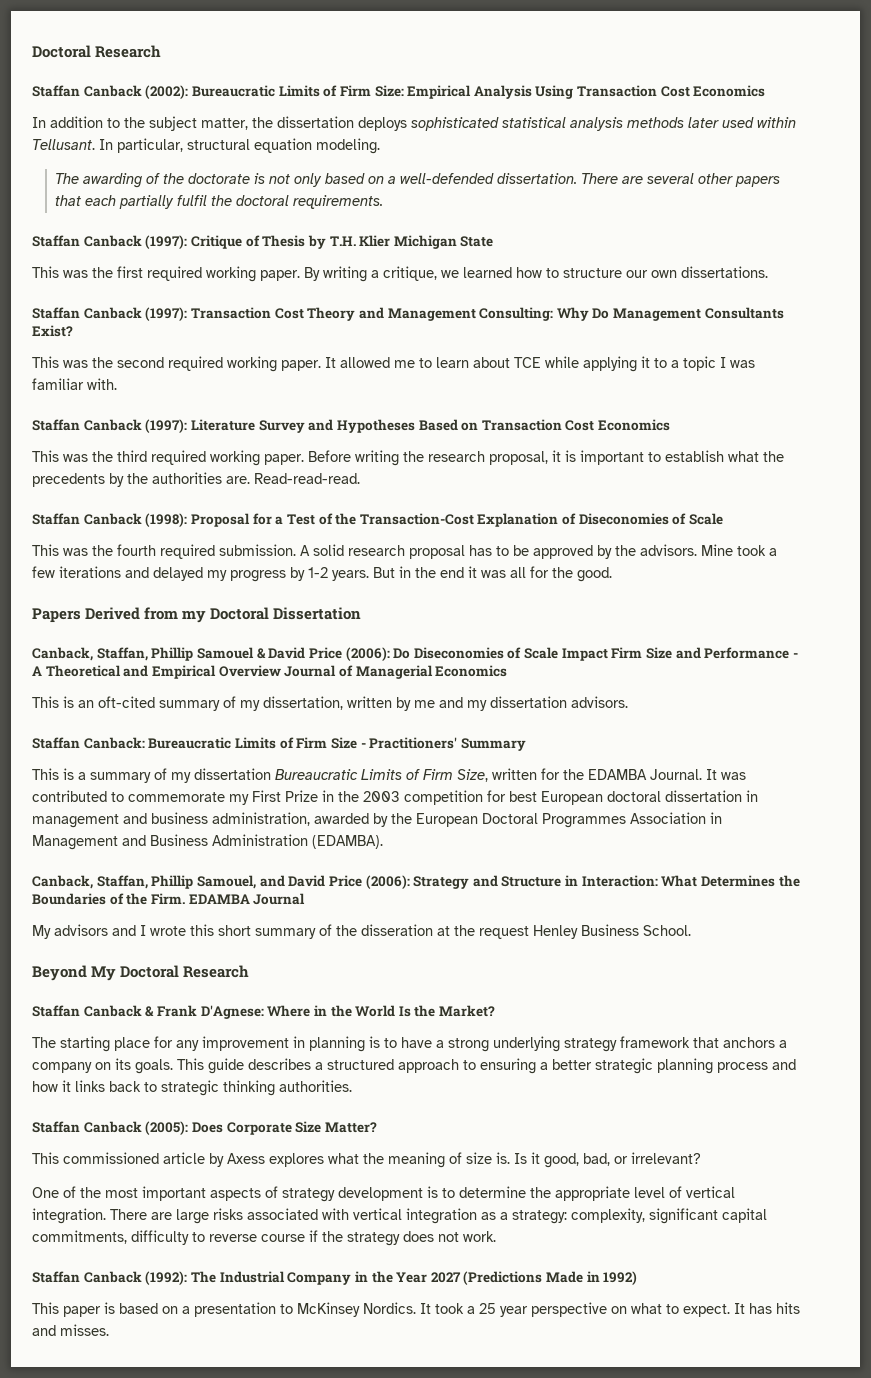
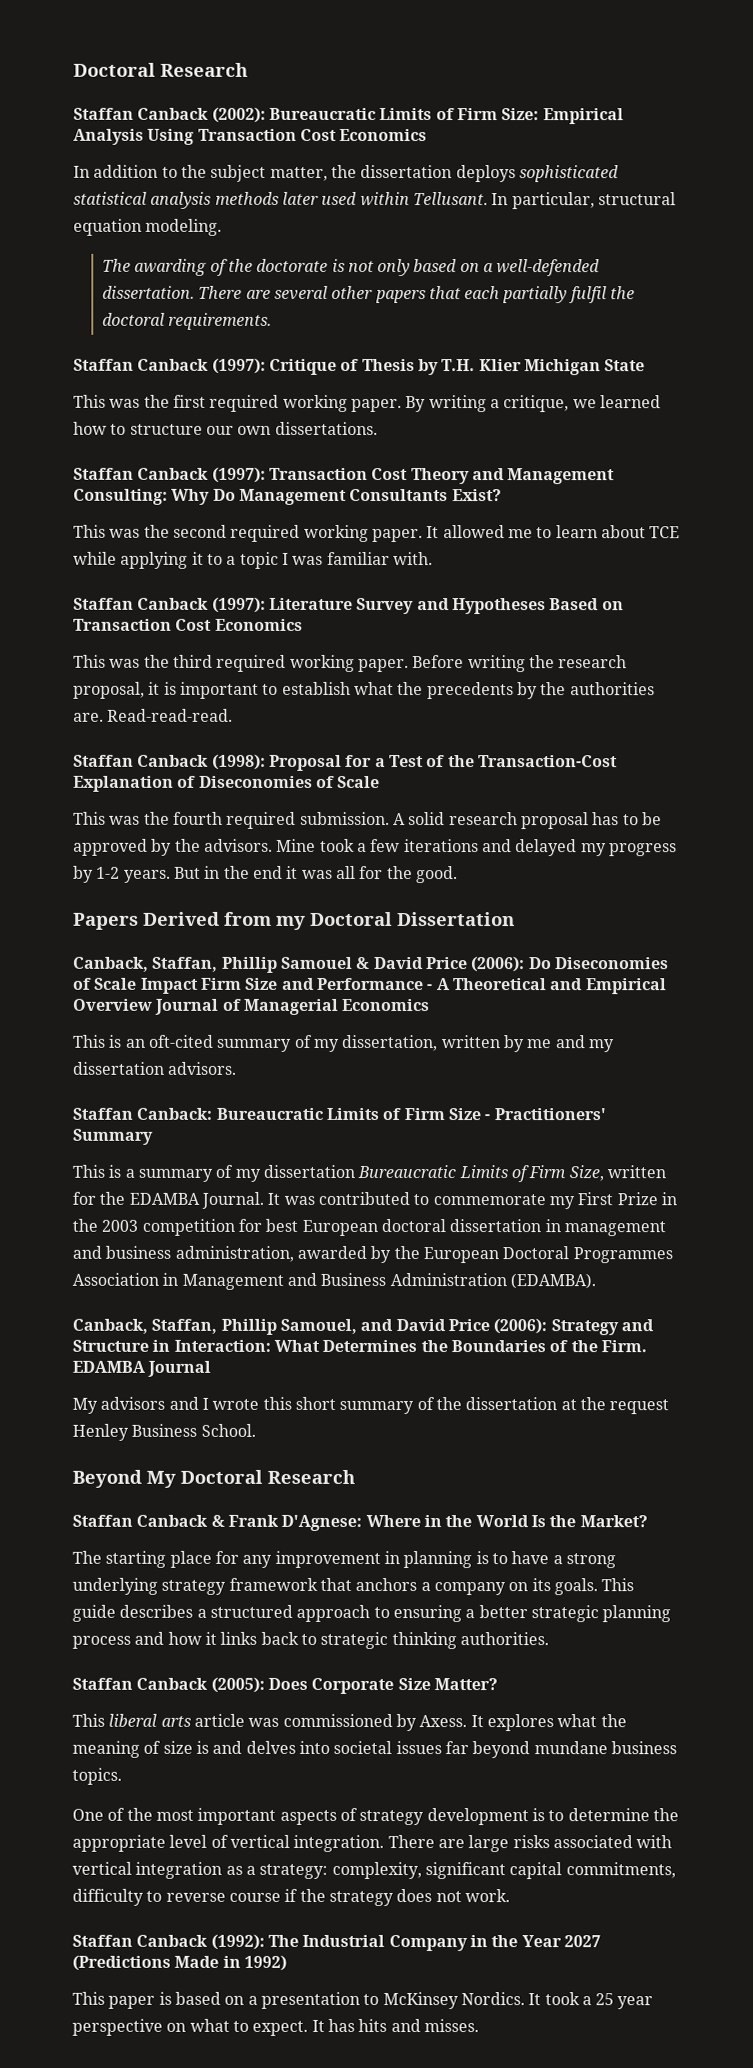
- My advisors and I wrote this short summary of the disseration at the request Henley Business School.
+ My advisors and I wrote this short summary of the dissertation at the request Henley Business School.
- This commissioned article by Axess explores what the meaning of size is. Is it good, bad, or irrelevant?
+ This liberal arts article was commissioned by Axess. It explores what the meaning of size is and delves into societal issues far beyond mundane business topics.

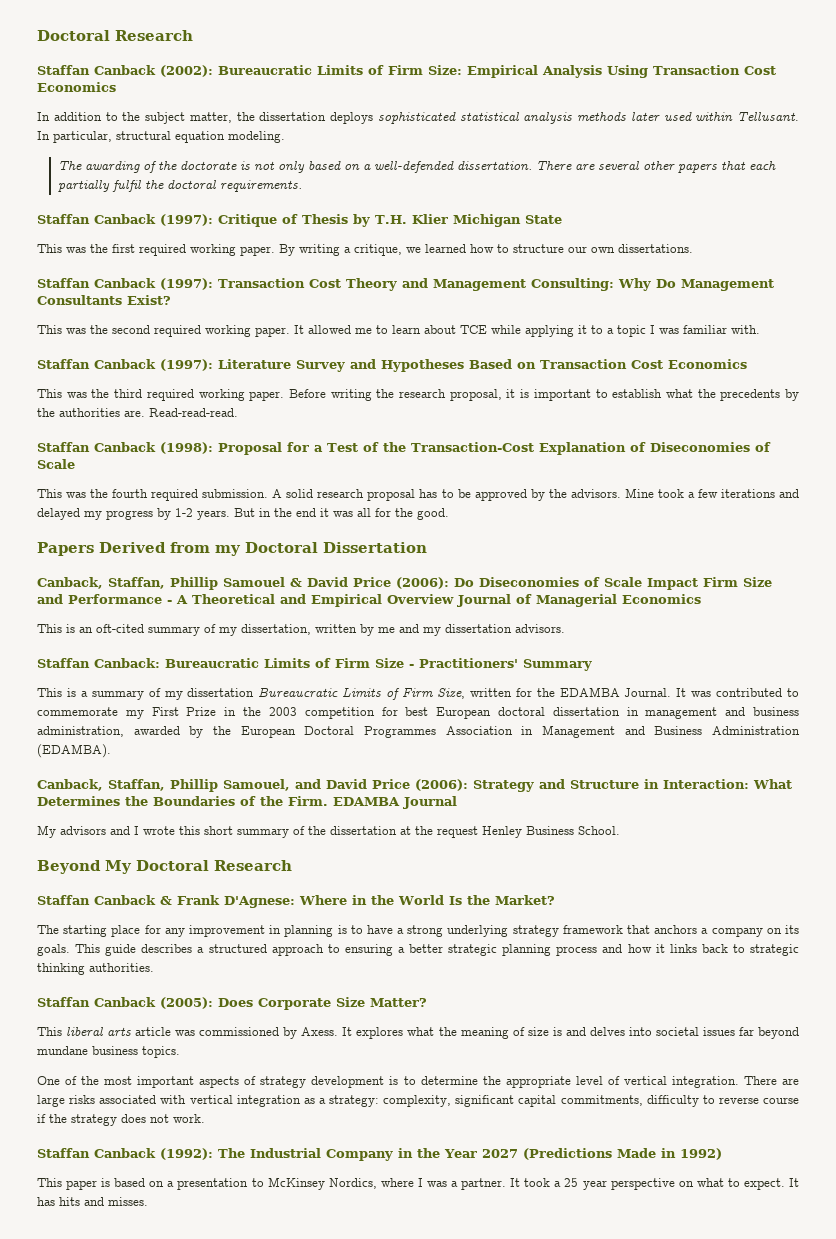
- This paper is based on a presentation to McKinsey Nordics.
+ This paper is based on a presentation to McKinsey Nordics, where I was a partner.

